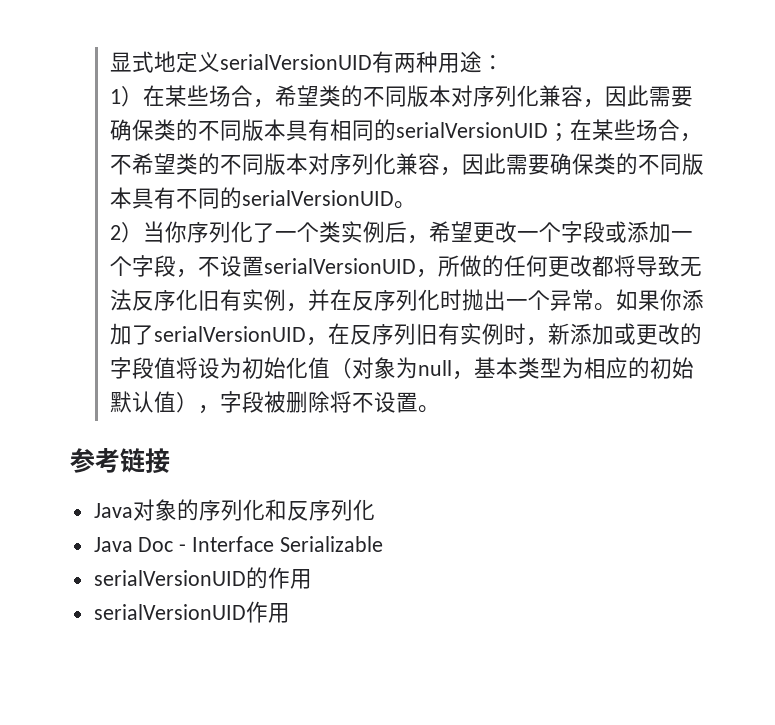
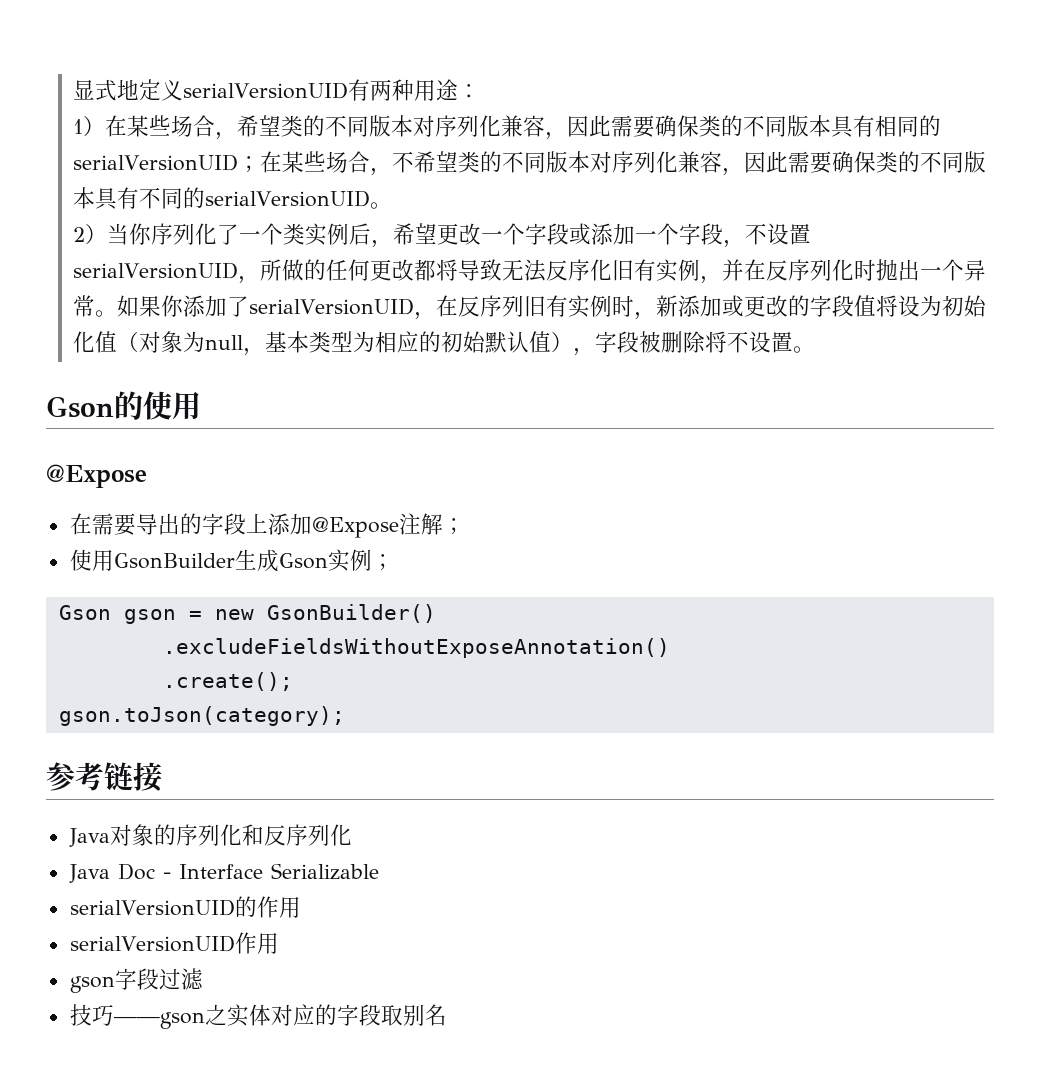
+ Gson的使用
+ @Expose
+ 在需要导出的字段上添加@Expose注解；
+ 使用GsonBuilder生成Gson实例；
+ Gson gson = new GsonBuilder()
+ .excludeFieldsWithoutExposeAnnotation()
+ .create();
+ gson.toJson(category);
+ gson字段过滤
+ 技巧——gson之实体对应的字段取别名

